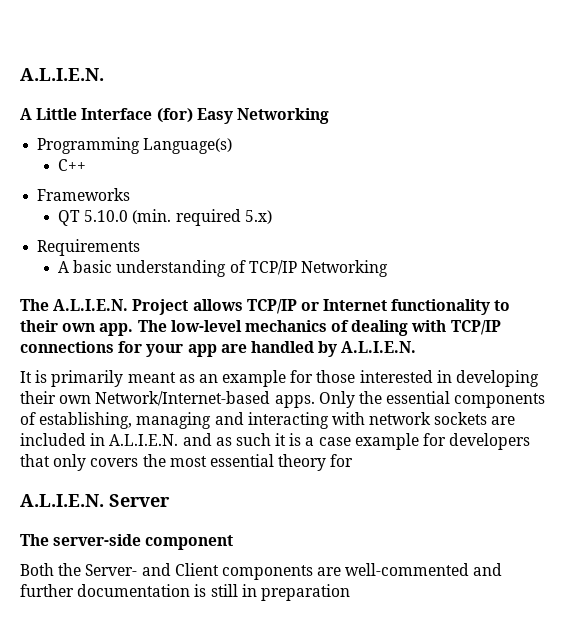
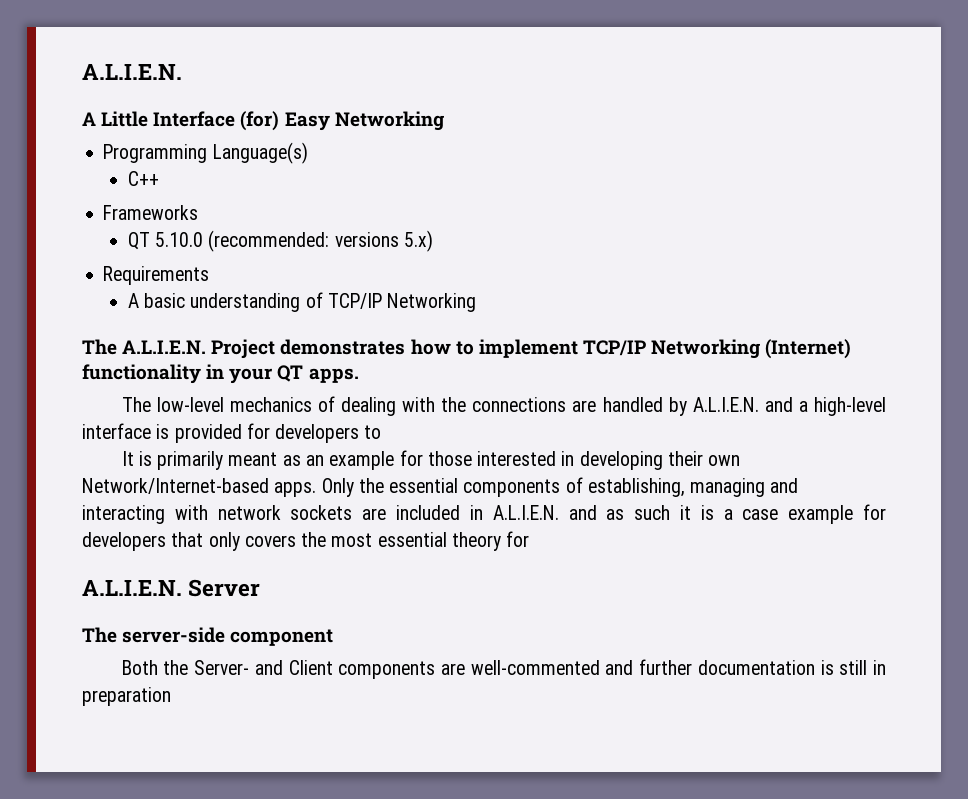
- QT 5.10.0 (min. required 5.x)
+ QT 5.10.0 (recommended: versions 5.x)
- The A.L.I.E.N. Project allows TCP/IP or Internet functionality to their own app. The low-level mechanics of dealing with TCP/IP connections for your app are handled by A.L.I.E.N.
+ The A.L.I.E.N. Project demonstrates how to implement TCP/IP Networking (Internet) functionality in your QT apps.
+ The low-level mechanics of dealing with the connections are handled by A.L.I.E.N. and a high-level interface is provided for developers to

